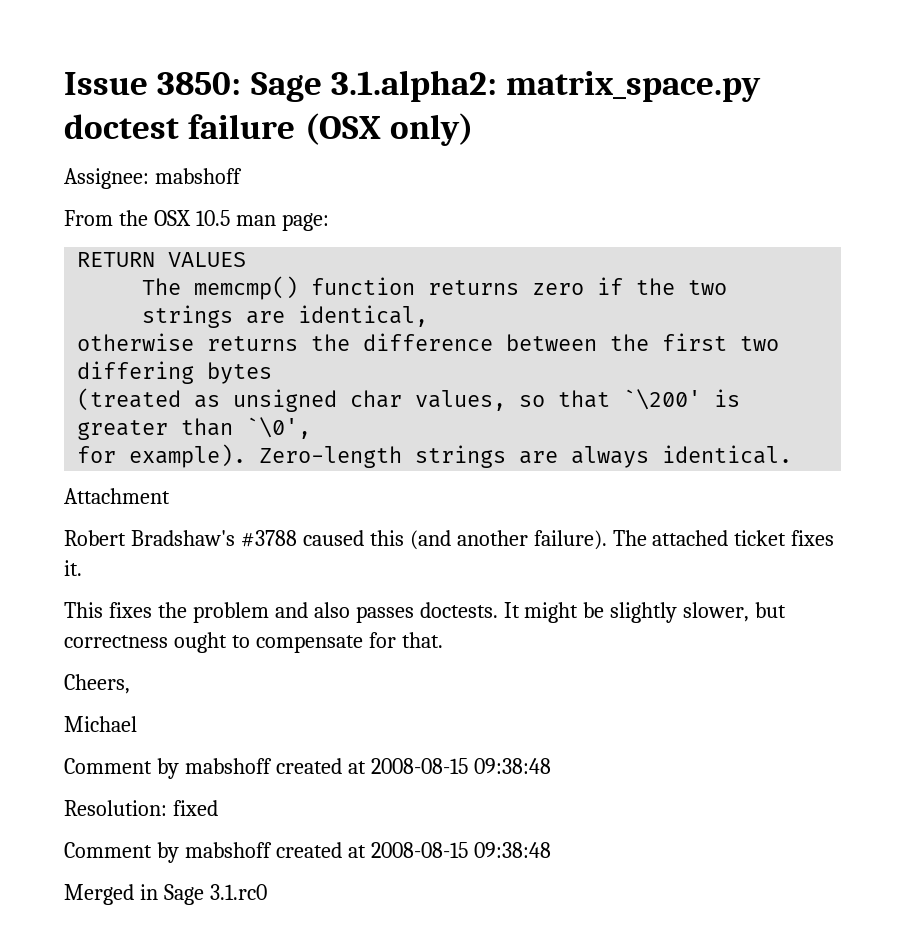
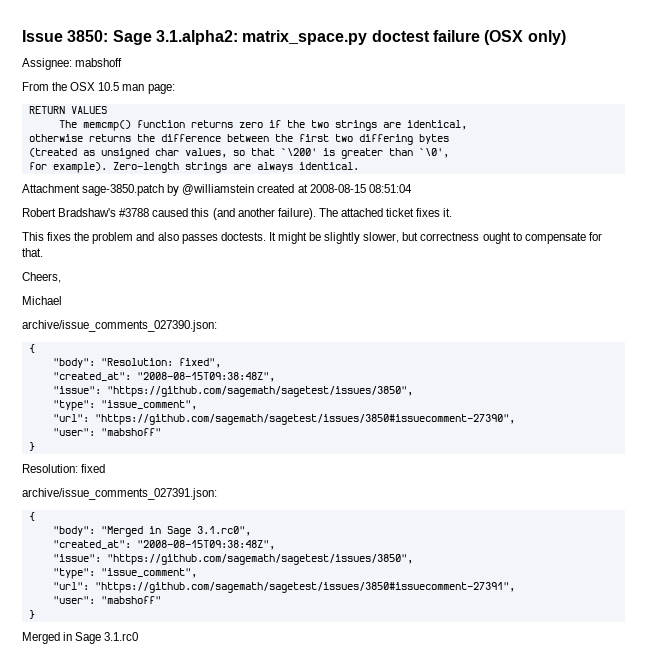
- Attachment
+ Attachment sage-3850.patch by @williamstein created at 2008-08-15 08:51:04
  Michael
- Comment by mabshoff created at 2008-08-15 09:38:48
+ archive/issue_comments_027390.json:
+ {
+ "body": "Resolution: fixed",
+ "created_at": "2008-08-15T09:38:48Z",
+ "issue": "https://github.com/sagemath/sagetest/issues/3850",
+ "type": "issue_comment",
+ "url": "https://github.com/sagemath/sagetest/issues/3850#issuecomment-27390",
+ "user": "mabshoff"
+ }
  Resolution: fixed
- Comment by mabshoff created at 2008-08-15 09:38:48
+ archive/issue_comments_027391.json:
+ {
+ "body": "Merged in Sage 3.1.rc0",
+ "created_at": "2008-08-15T09:38:48Z",
+ "issue": "https://github.com/sagemath/sagetest/issues/3850",
+ "type": "issue_comment",
+ "url": "https://github.com/sagemath/sagetest/issues/3850#issuecomment-27391",
+ "user": "mabshoff"
+ }

